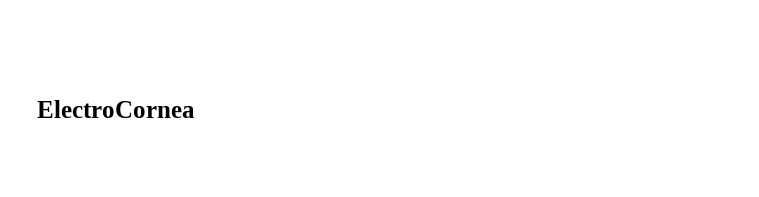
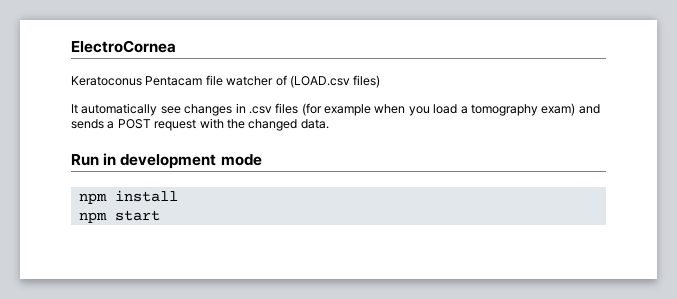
+ Keratoconus Pentacam file watcher of (LOAD.csv files)
+ It automatically see changes in .csv files (for example when you load a tomography exam) and sends a POST request with the changed data.
+ Run in development mode
+ npm install
+ npm start

